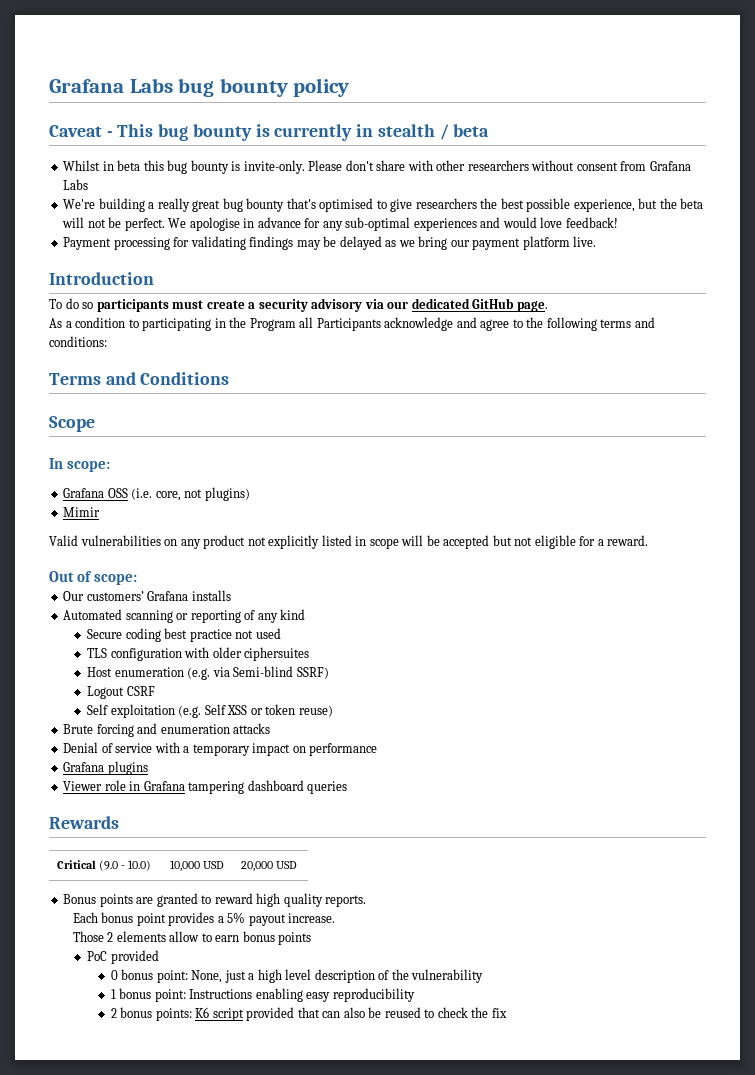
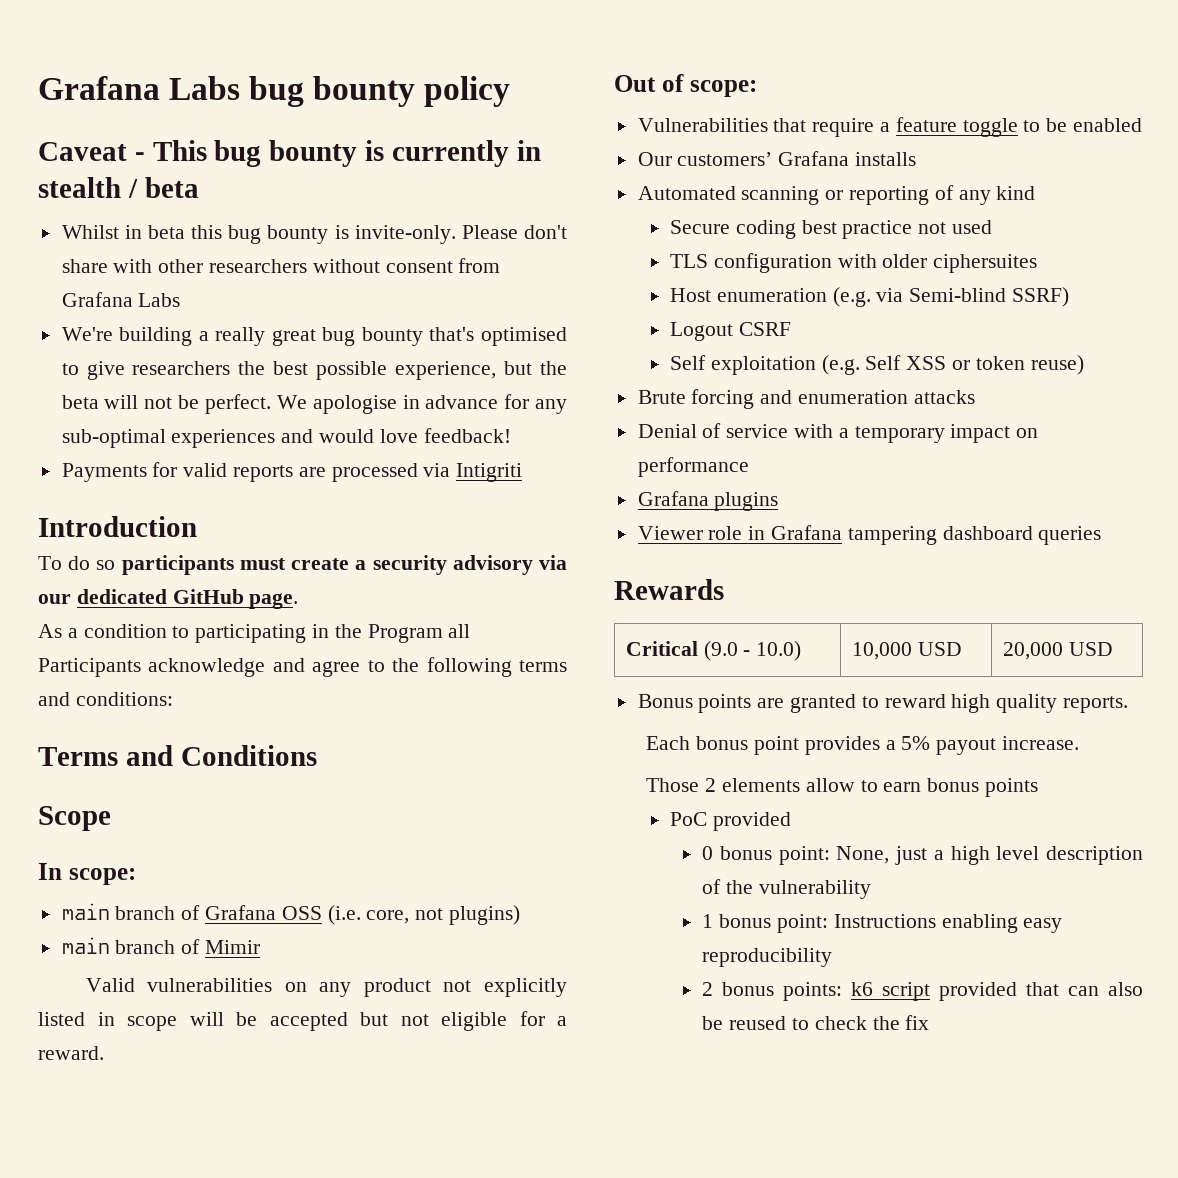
- Payment processing for validating findings may be delayed as we bring our payment platform live.
+ Payments for valid reports are processed via Intigriti
- Grafana OSS (i.e. core, not plugins)
+ main branch of Grafana OSS (i.e. core, not plugins)
- Mimir
+ main branch of Mimir
+ Vulnerabilities that require a feature toggle to be enabled
- 2 bonus points: K6 script provided that can also be reused to check the fix
+ 2 bonus points: k6 script provided that can also be reused to check the fix

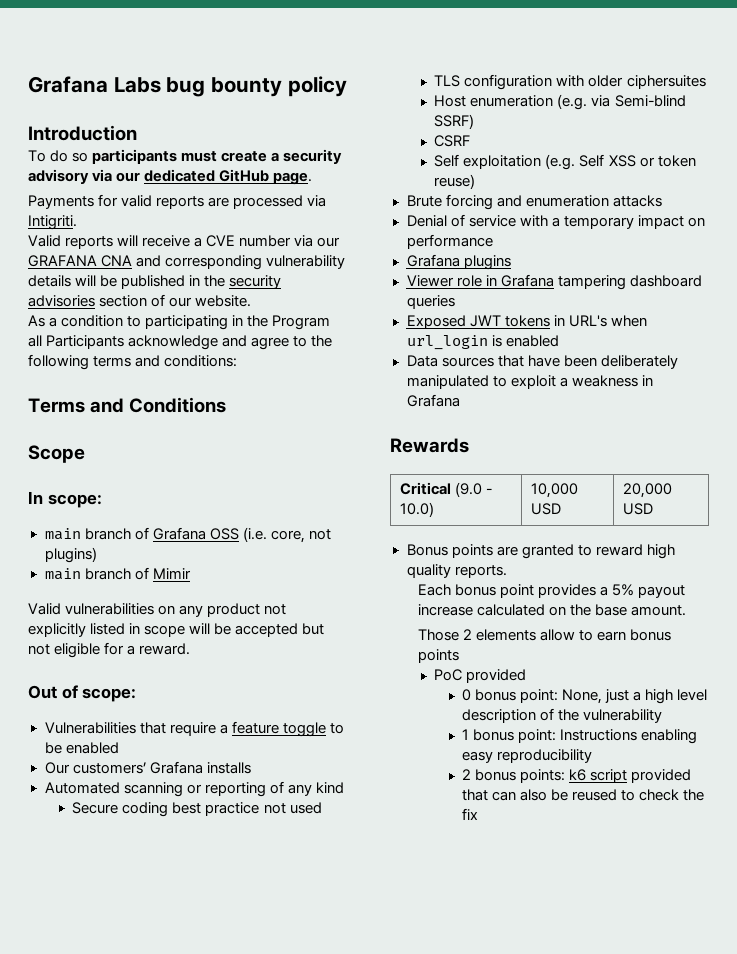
- Caveat - This bug bounty is currently in stealth / beta
- Whilst in beta this bug bounty is invite-only. Please don't share with other researchers without consent from Grafana Labs
- We're building a really great bug bounty that's optimised to give researchers the best possible experience, but the beta will not be perfect. We apologise in advance for any sub-optimal experiences and would love feedback!
- Payments for valid reports are processed via Intigriti
+ Payments for valid reports are processed via Intigriti.
+ Valid reports will receive a CVE number via our GRAFANA CNA and corresponding vulnerability details will be published in the security advisories section of our website.
- Logout CSRF
+ CSRF
+ Exposed JWT tokens in URL's when url_login is enabled
+ Data sources that have been deliberately manipulated to exploit a weakness in Grafana
- Each bonus point provides a 5% payout increase.
+ Each bonus point provides a 5% payout increase calculated on the base amount.

